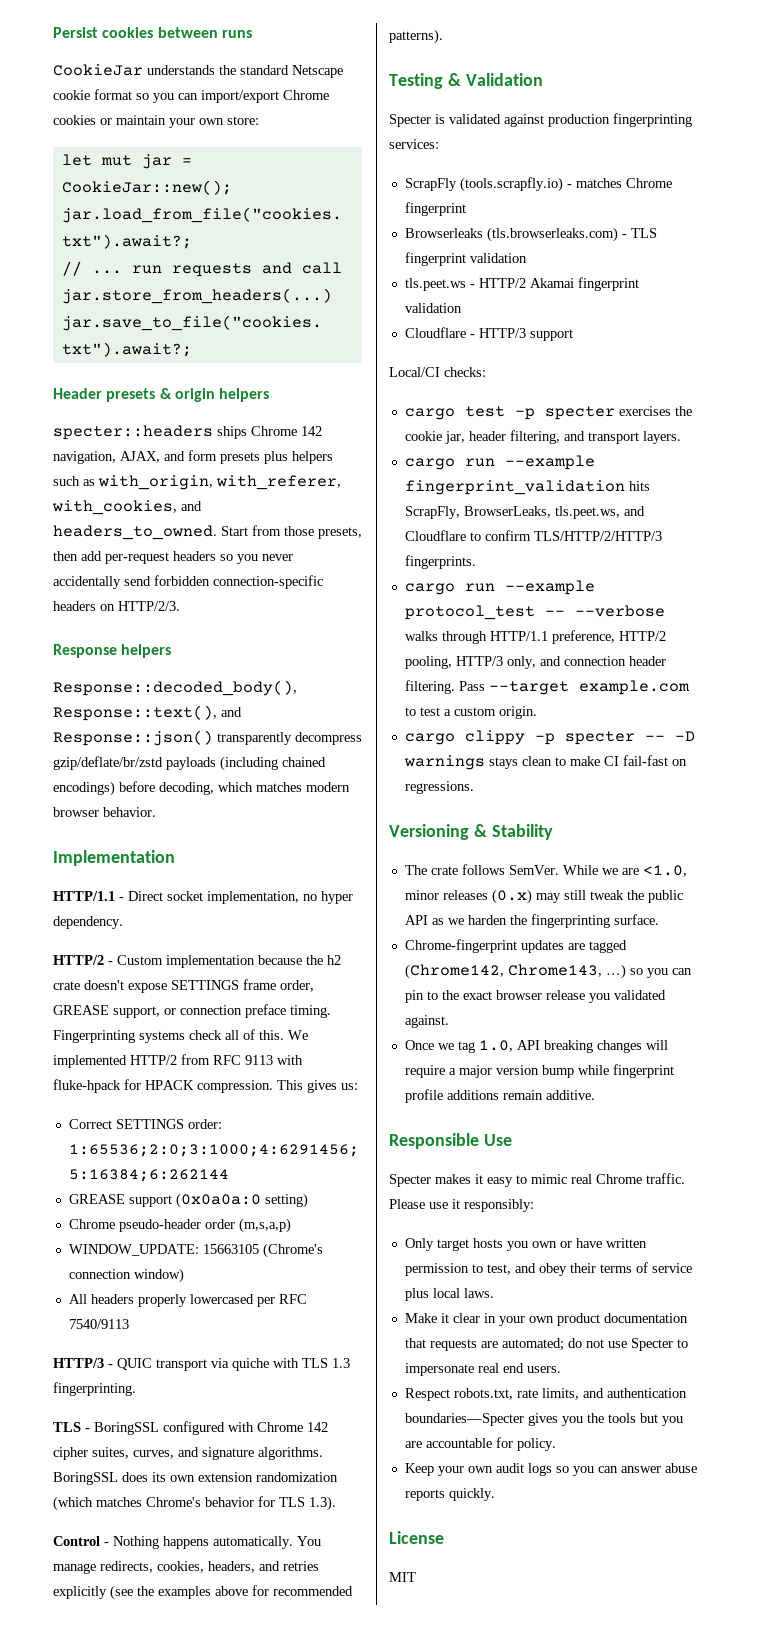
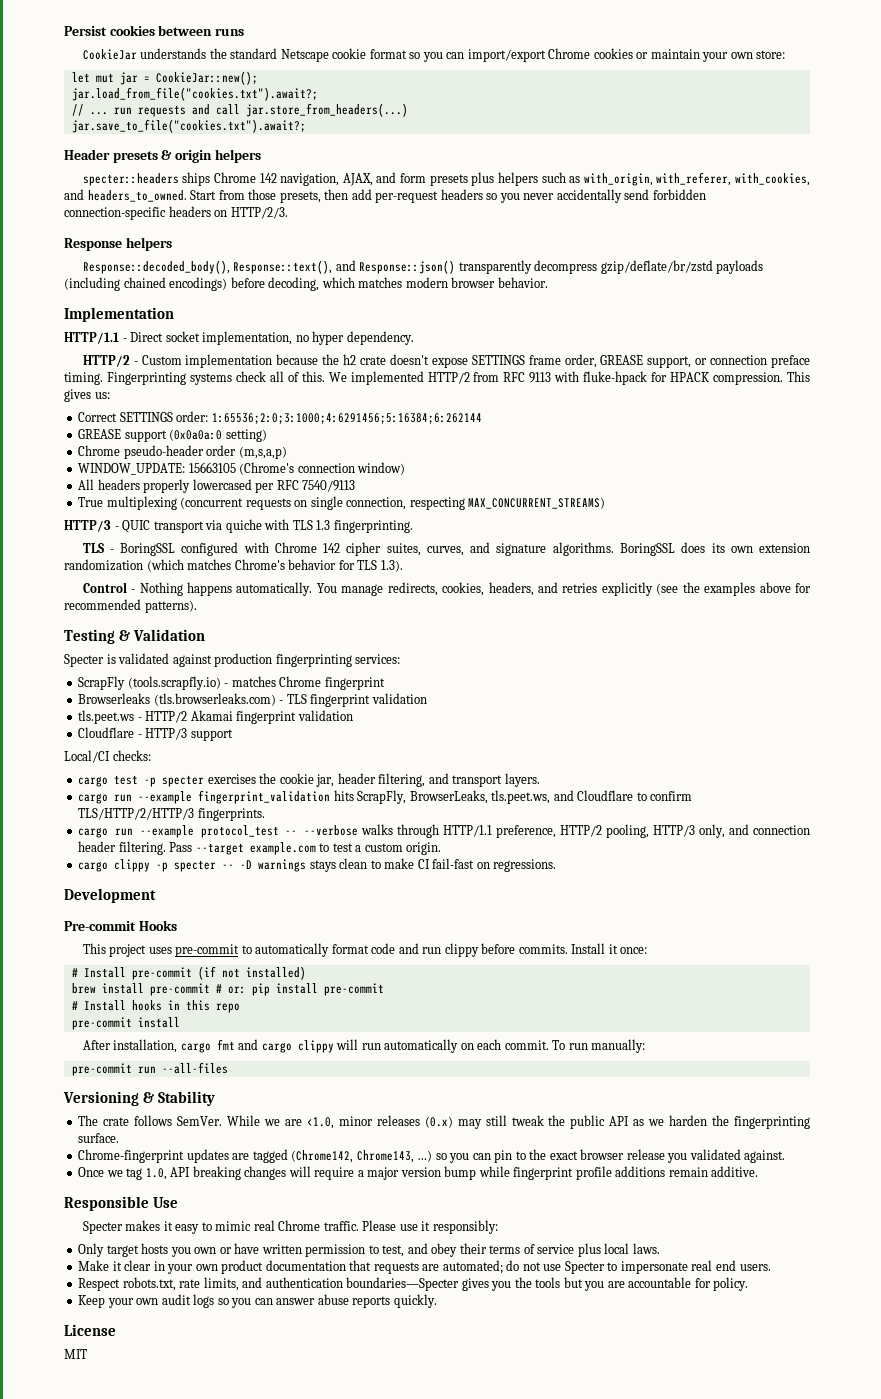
+ True multiplexing (concurrent requests on single connection, respecting MAX_CONCURRENT_STREAMS)
+ Development
+ Pre-commit Hooks
+ This project uses pre-commit to automatically format code and run clippy before commits. Install it once:
+ # Install pre-commit (if not installed)
+ brew install pre-commit # or: pip install pre-commit
+ # Install hooks in this repo
+ pre-commit install
+ After installation, cargo fmt and cargo clippy will run automatically on each commit. To run manually:
+ pre-commit run --all-files

